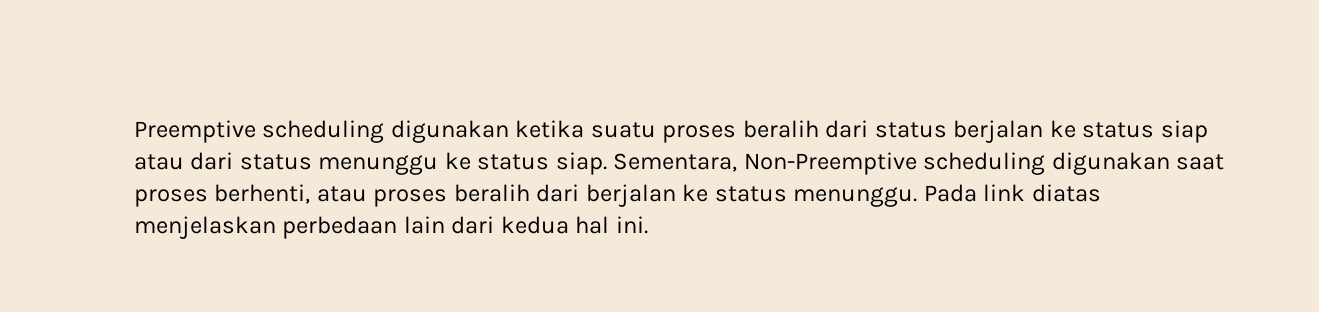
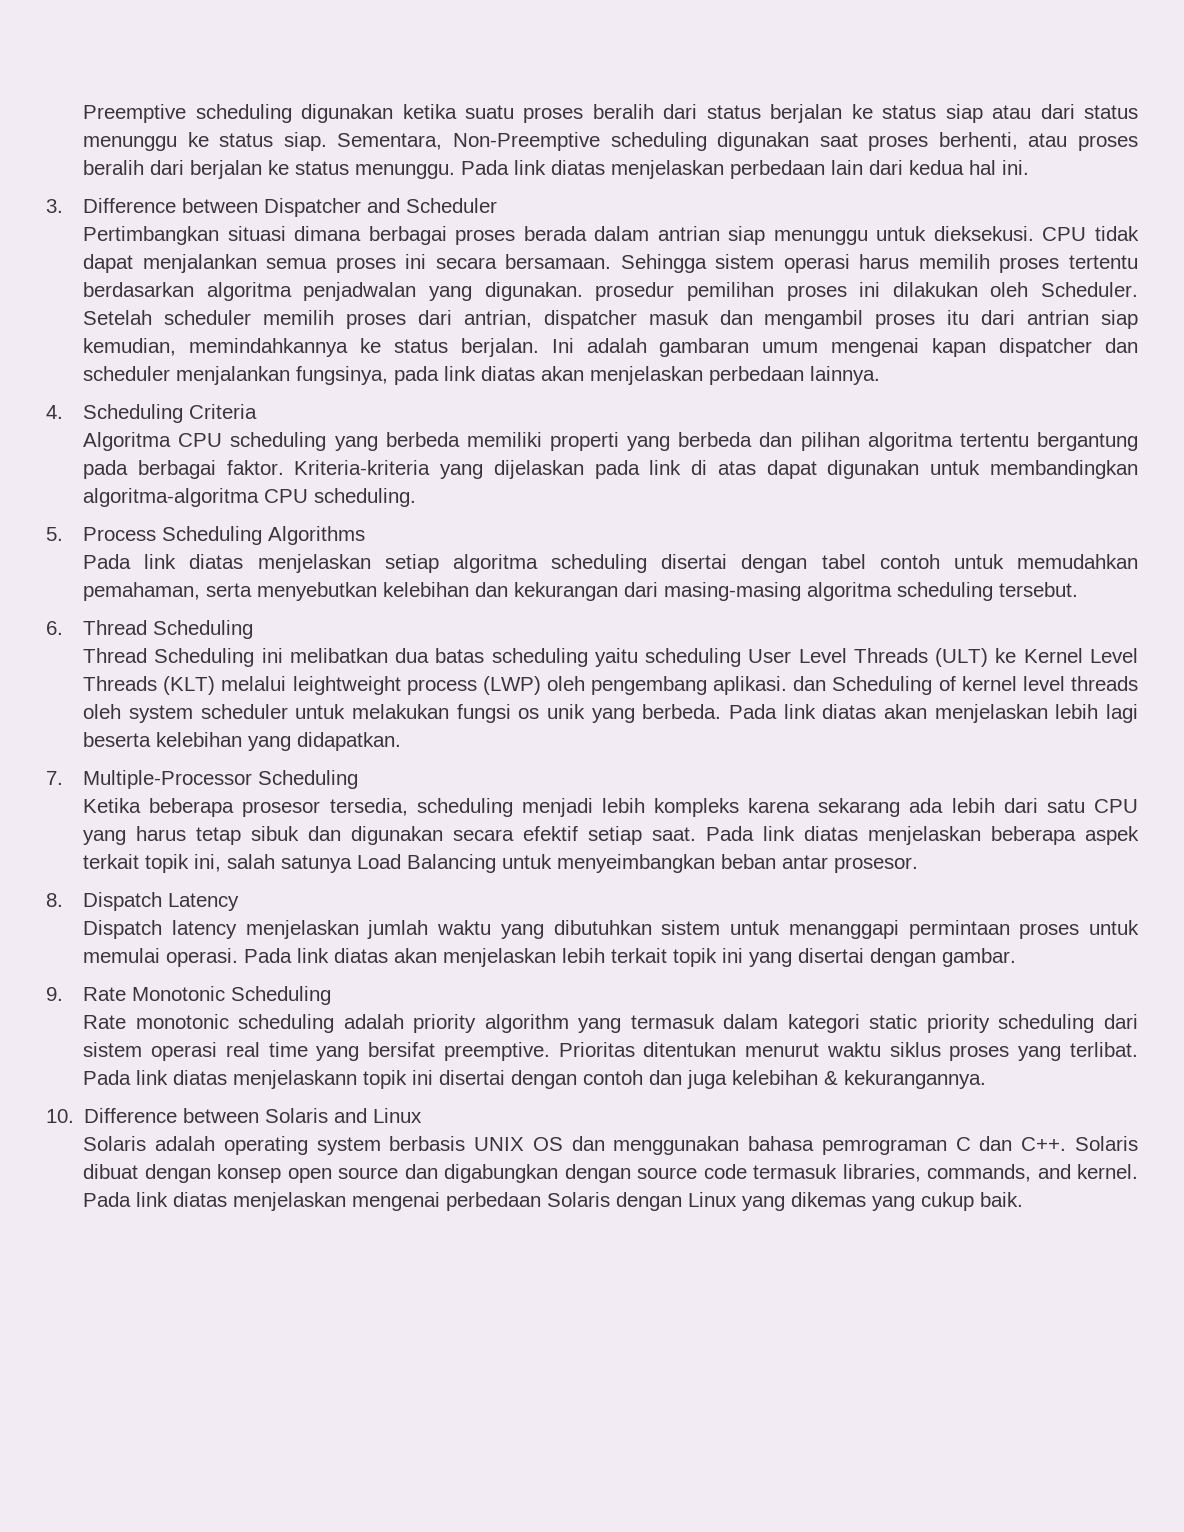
+ 3. Difference between Dispatcher and Scheduler
+ Pertimbangkan situasi dimana berbagai proses berada dalam antrian siap menunggu untuk dieksekusi. CPU tidak dapat menjalankan semua proses ini secara bersamaan. Sehingga sistem operasi harus memilih proses tertentu berdasarkan algoritma penjadwalan yang digunakan. prosedur pemilihan proses ini dilakukan oleh Scheduler. Setelah scheduler memilih proses dari antrian, dispatcher masuk dan mengambil proses itu dari antrian siap kemudian, memindahkannya ke status berjalan. Ini adalah gambaran umum mengenai kapan dispatcher dan scheduler menjalankan fungsinya, pada link diatas akan menjelaskan perbedaan lainnya.
+ 4. Scheduling Criteria
+ Algoritma CPU scheduling yang berbeda memiliki properti yang berbeda dan pilihan algoritma tertentu bergantung pada berbagai faktor. Kriteria-kriteria yang dijelaskan pada link di atas dapat digunakan untuk membandingkan algoritma-algoritma CPU scheduling.
+ 5. Process Scheduling Algorithms
+ Pada link diatas menjelaskan setiap algoritma scheduling disertai dengan tabel contoh untuk memudahkan pemahaman, serta menyebutkan kelebihan dan kekurangan dari masing-masing algoritma scheduling tersebut.
+ 6. Thread Scheduling
+ Thread Scheduling ini melibatkan dua batas scheduling yaitu scheduling User Level Threads (ULT) ke Kernel Level Threads (KLT) melalui leightweight process (LWP) oleh pengembang aplikasi. dan Scheduling of kernel level threads oleh system scheduler untuk melakukan fungsi os unik yang berbeda. Pada link diatas akan menjelaskan lebih lagi beserta kelebihan yang didapatkan.
+ 7. Multiple-Processor Scheduling
+ Ketika beberapa prosesor tersedia, scheduling menjadi lebih kompleks karena sekarang ada lebih dari satu CPU yang harus tetap sibuk dan digunakan secara efektif setiap saat. Pada link diatas menjelaskan beberapa aspek terkait topik ini, salah satunya Load Balancing untuk menyeimbangkan beban antar prosesor.
+ 8. Dispatch Latency
+ Dispatch latency menjelaskan jumlah waktu yang dibutuhkan sistem untuk menanggapi permintaan proses untuk memulai operasi. Pada link diatas akan menjelaskan lebih terkait topik ini yang disertai dengan gambar.
+ 9. Rate Monotonic Scheduling
+ Rate monotonic scheduling adalah priority algorithm yang termasuk dalam kategori static priority scheduling dari sistem operasi real time yang bersifat preemptive. Prioritas ditentukan menurut waktu siklus proses yang terlibat. Pada link diatas menjelaskann topik ini disertai dengan contoh dan juga kelebihan & kekurangannya.
+ 10. Difference between Solaris and Linux
+ Solaris adalah operating system berbasis UNIX OS dan menggunakan bahasa pemrograman C dan C++. Solaris dibuat dengan konsep open source dan digabungkan dengan source code termasuk libraries, commands, and kernel. Pada link diatas menjelaskan mengenai perbedaan Solaris dengan Linux yang dikemas yang cukup baik.

